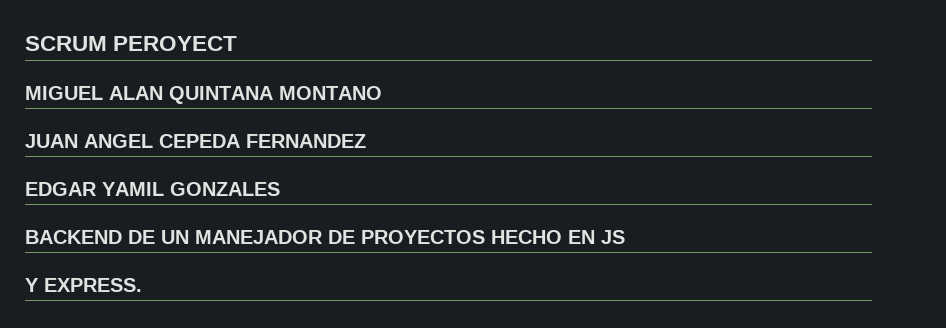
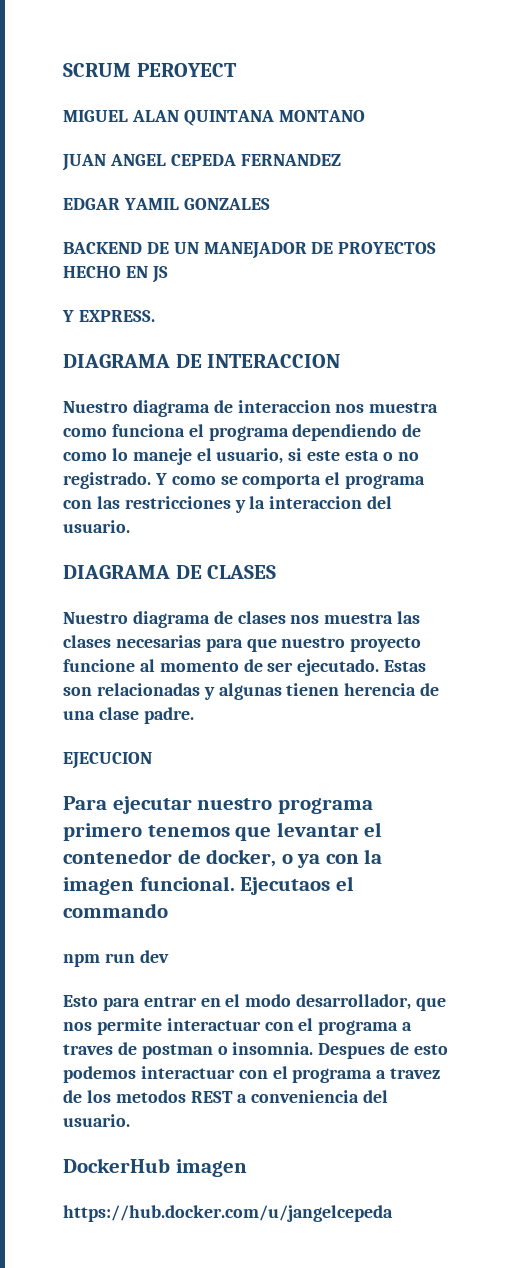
+ DIAGRAMA DE INTERACCION
+ Nuestro diagrama de interaccion nos muestra como funciona el programa dependiendo de como lo maneje el usuario, si este esta o no registrado. Y como se comporta el programa con las restricciones y la interaccion del usuario.
+ DIAGRAMA DE CLASES
+ Nuestro diagrama de clases nos muestra las clases necesarias para que nuestro proyecto funcione al momento de ser ejecutado. Estas son relacionadas y algunas tienen herencia de una clase padre.
+ EJECUCION
+ Para ejecutar nuestro programa primero tenemos que levantar el contenedor de docker, o ya con la imagen funcional. Ejecutaos el commando
+ npm run dev
+ Esto para entrar en el modo desarrollador, que nos permite interactuar con el programa a traves de postman o insomnia. Despues de esto podemos interactuar con el programa a travez de los metodos REST a conveniencia del usuario.
+ DockerHub imagen
+ https://hub.docker.com/u/jangelcepeda

